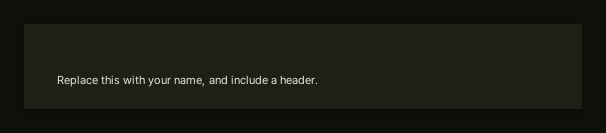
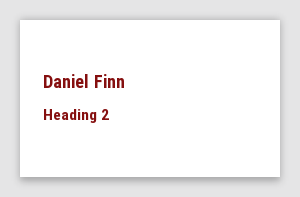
- Replace this with your name, and include a header.
+ Daniel Finn
+ Heading 2

